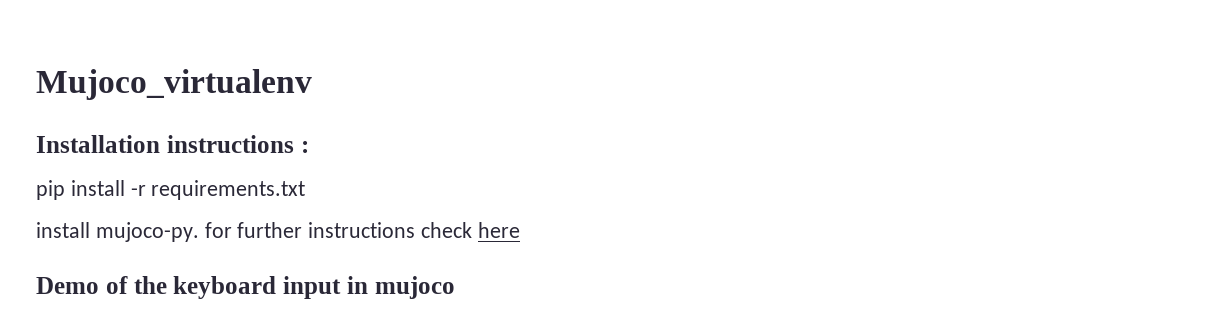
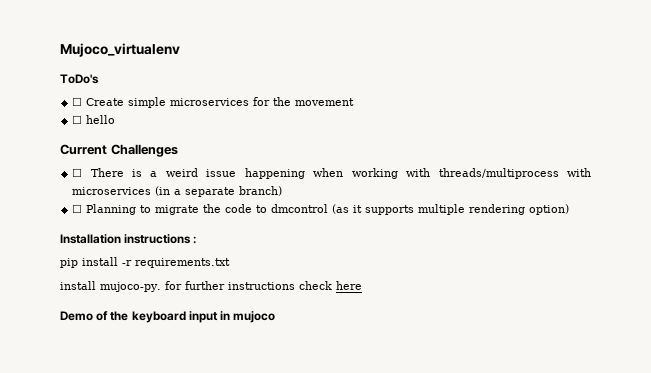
+ ToDo's
+ ☐ Create simple microservices for the movement
+ ☐ hello
+ Current Challenges
+ ☐ There is a weird issue happening when working with threads/multiprocess with microservices (in a separate branch)
+ ☐ Planning to migrate the code to dmcontrol (as it supports multiple rendering option)

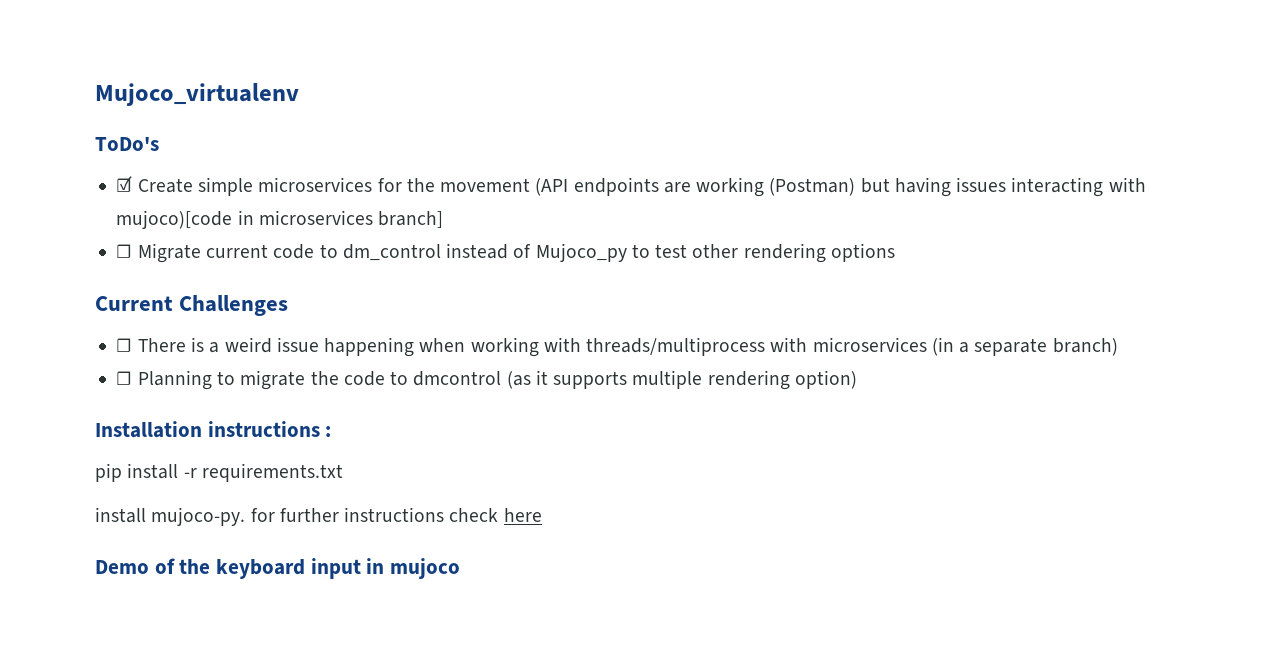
- ☐ Create simple microservices for the movement
- ☐ hello
+ ☑ Create simple microservices for the movement (API endpoints are working (Postman) but having issues interacting with mujoco)[code in microservices branch]
+ ☐ Migrate current code to dm_control instead of Mujoco_py to test other rendering options

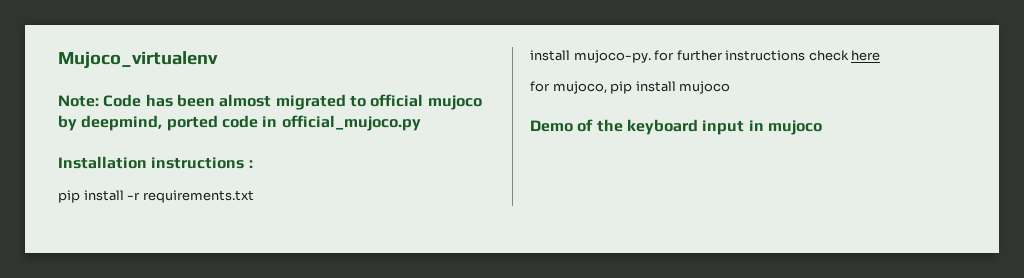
- ToDo's
- ☑ Create simple microservices for the movement (API endpoints are working (Postman) but having issues interacting with mujoco)[code in microservices branch]
- ☐ Migrate current code to dm_control instead of Mujoco_py to test other rendering options
- Current Challenges
- ☐ There is a weird issue happening when working with threads/multiprocess with microservices (in a separate branch)
- ☐ Planning to migrate the code to dmcontrol (as it supports multiple rendering option)
+ Note: Code has been almost migrated to official mujoco by deepmind, ported code in official_mujoco.py
+ for mujoco, pip install mujoco

